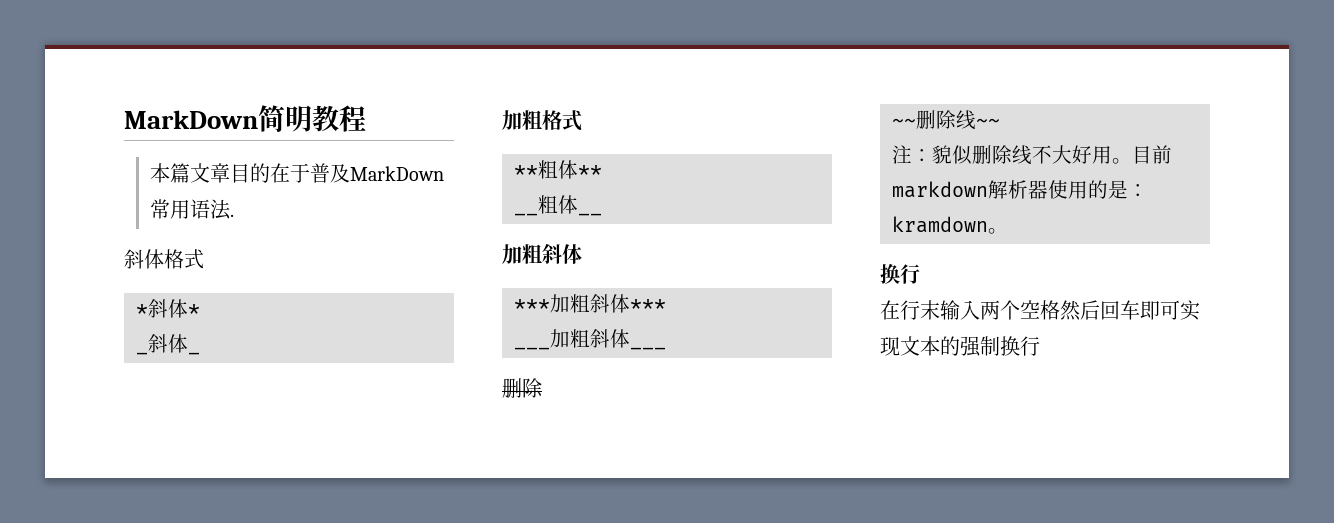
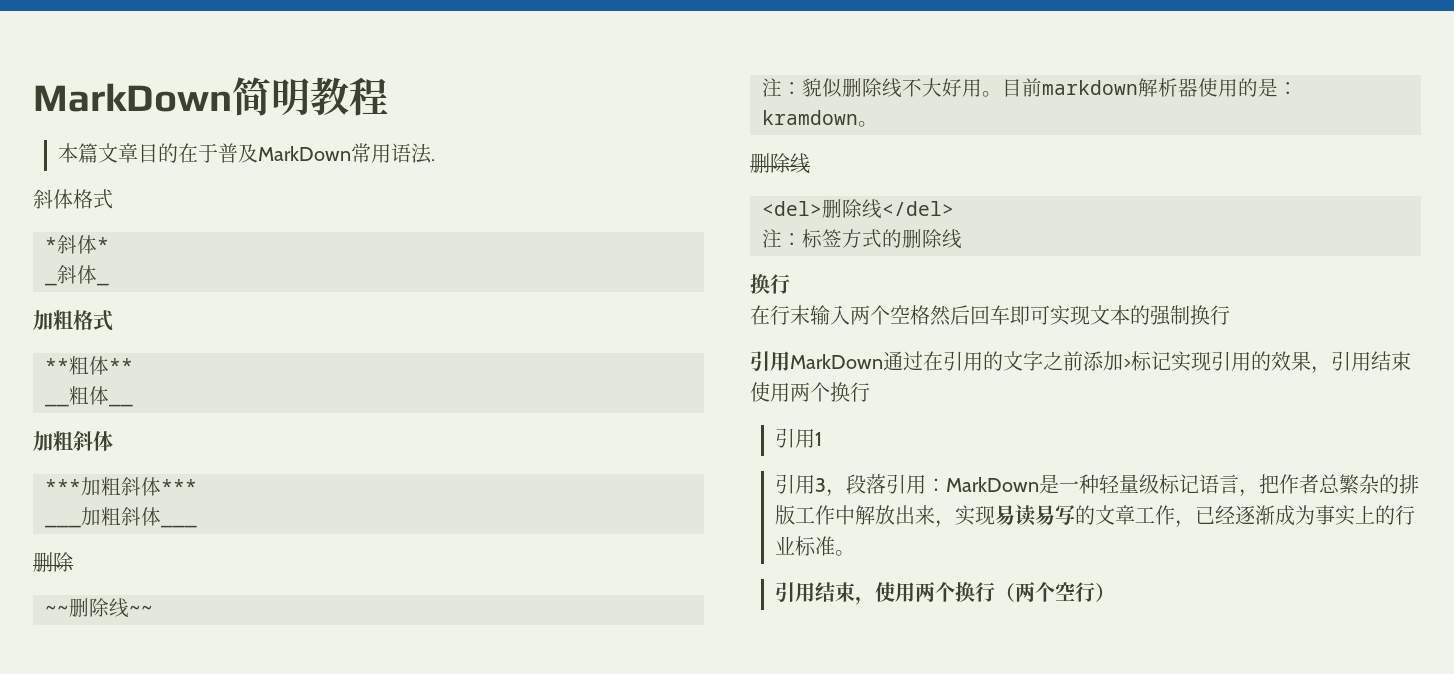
  目前markdown解析器使用的是：kramdown。
+ 删除线
+ <del>删除线</del>
+ 注：标签方式的删除线
+ 引用MarkDown通过在引用的文字之前添加>标记实现引用的效果，引用结束使用两个换行
+ 引用1
+ 引用3，段落引用：MarkDown是一种轻量级标记语言，把作者总繁杂的排版工作中解放出来，实现易读易写的文章工作，已经逐渐成为事实上的行业标准。
+ 引用结束，使用两个换行（两个空行）

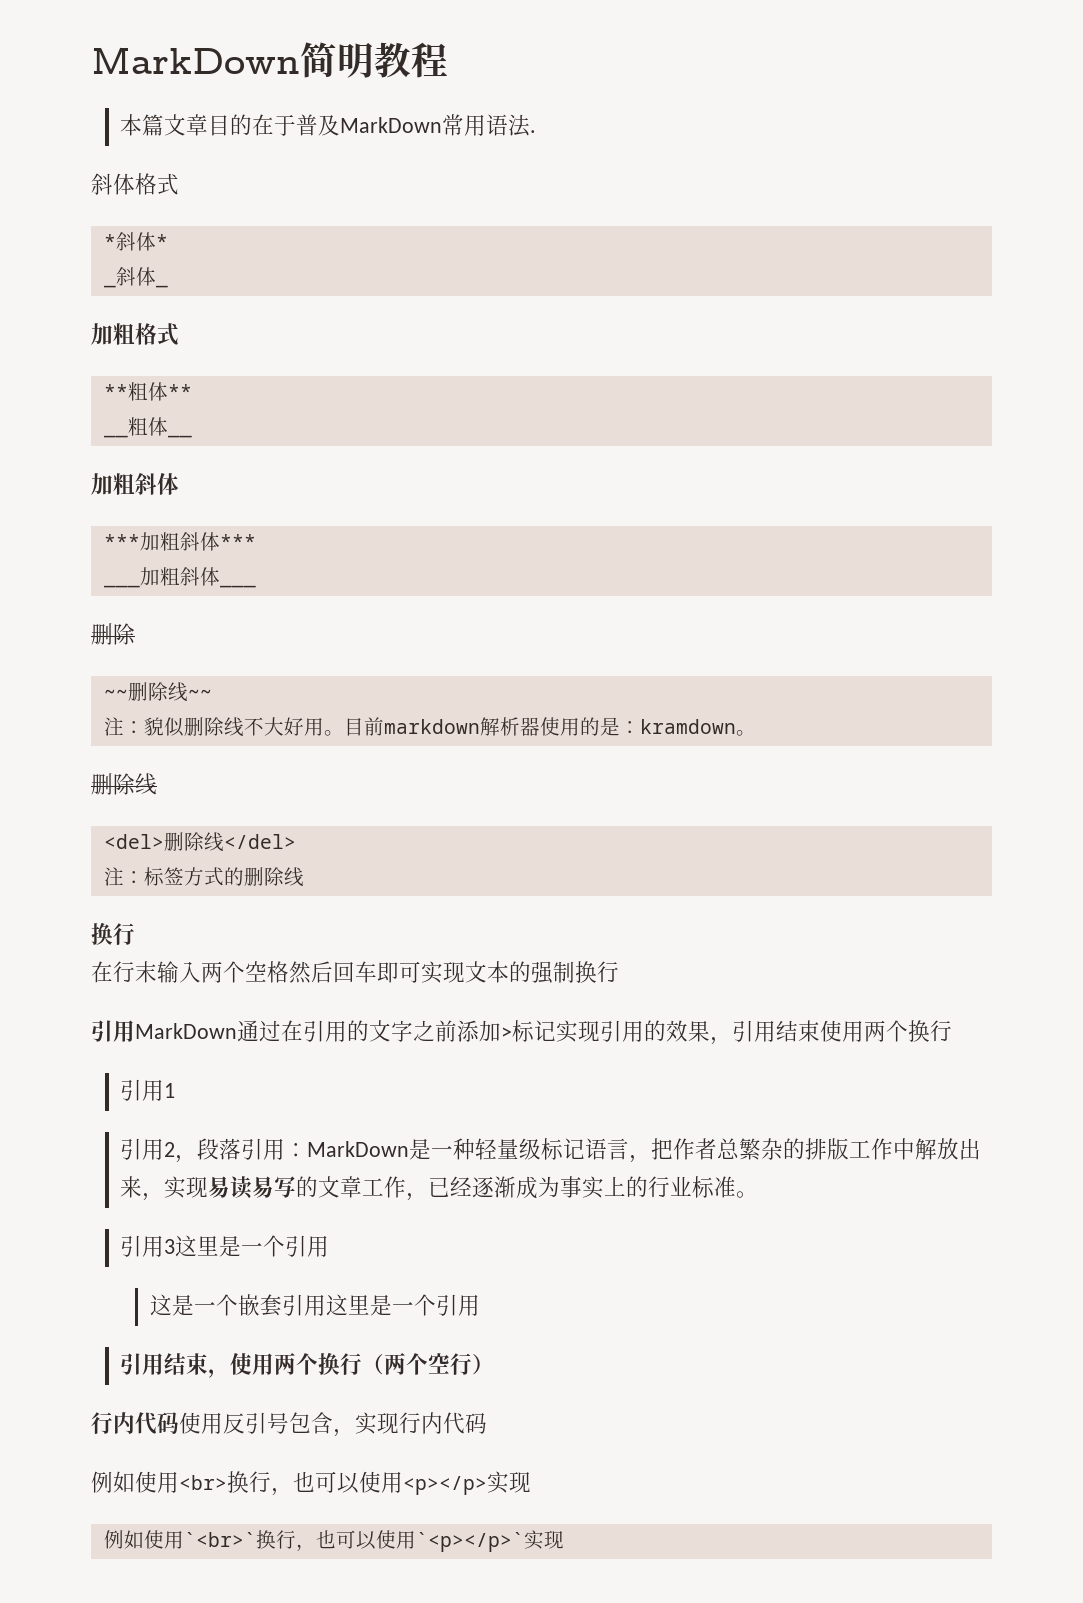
- 引用3，段落引用：MarkDown是一种轻量级标记语言，把作者总繁杂的排版工作中解放出来，实现易读易写的文章工作，已经逐渐成为事实上的行业标准。
+ 引用2，段落引用：MarkDown是一种轻量级标记语言，把作者总繁杂的排版工作中解放出来，实现易读易写的文章工作，已经逐渐成为事实上的行业标准。
+ 引用3这里是一个引用
+ 这是一个嵌套引用这里是一个引用
+ 行内代码使用反引号包含，实现行内代码
+ 例如使用<br>换行，也可以使用<p></p>实现
+ 例如使用`<br>`换行，也可以使用`<p></p>`实现

